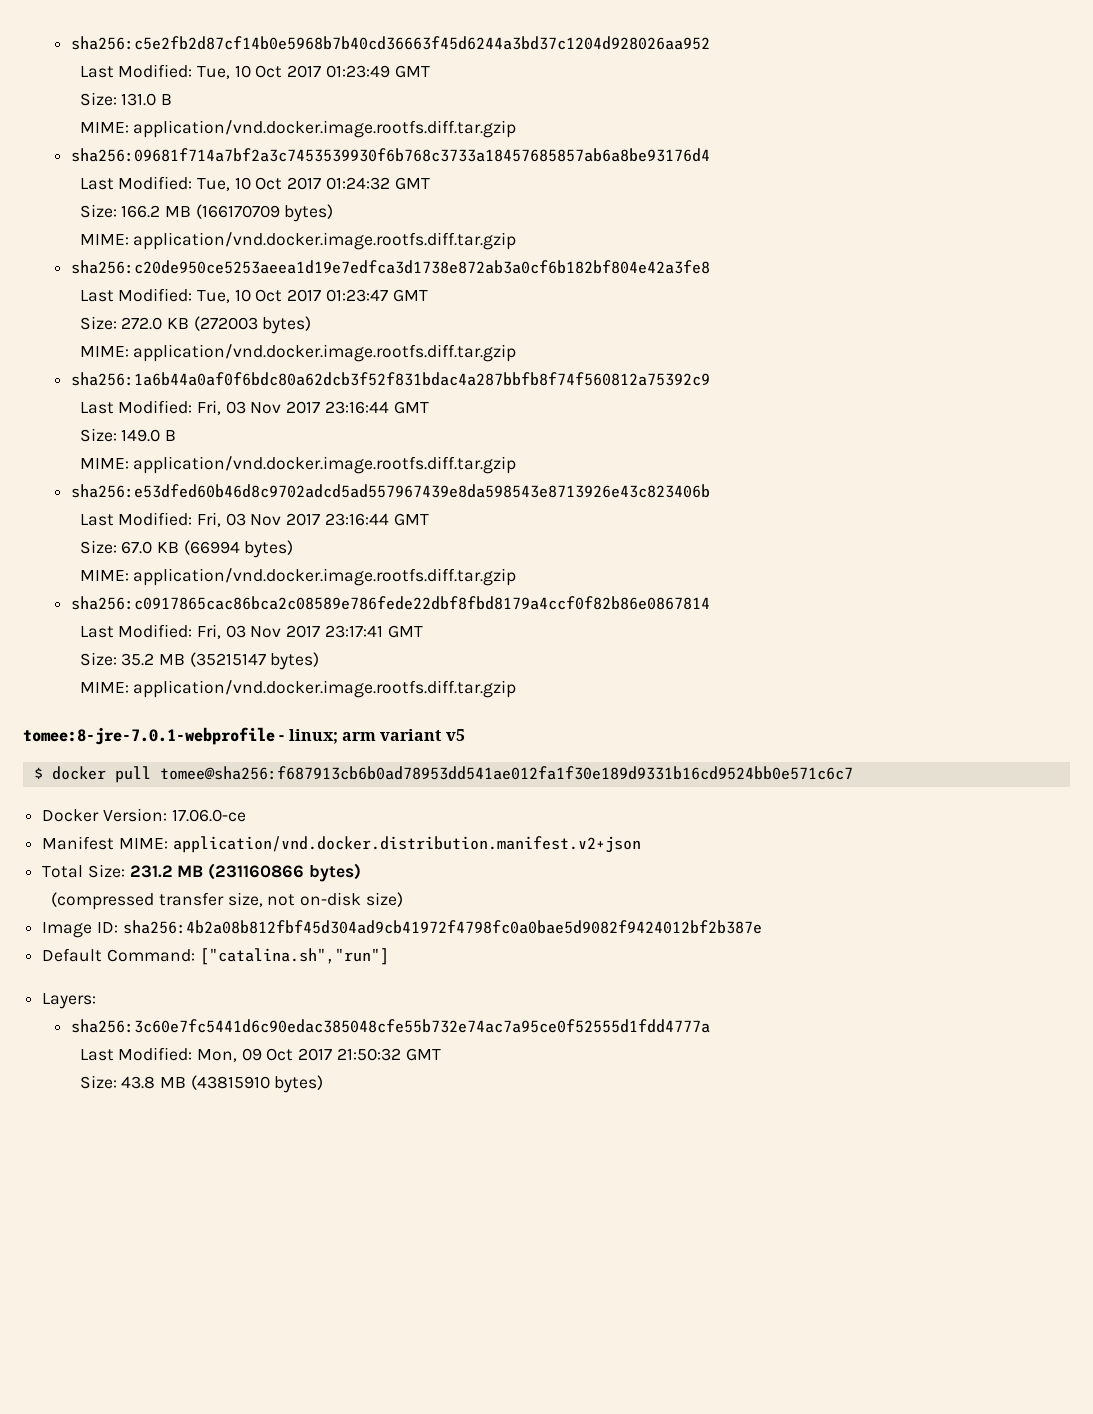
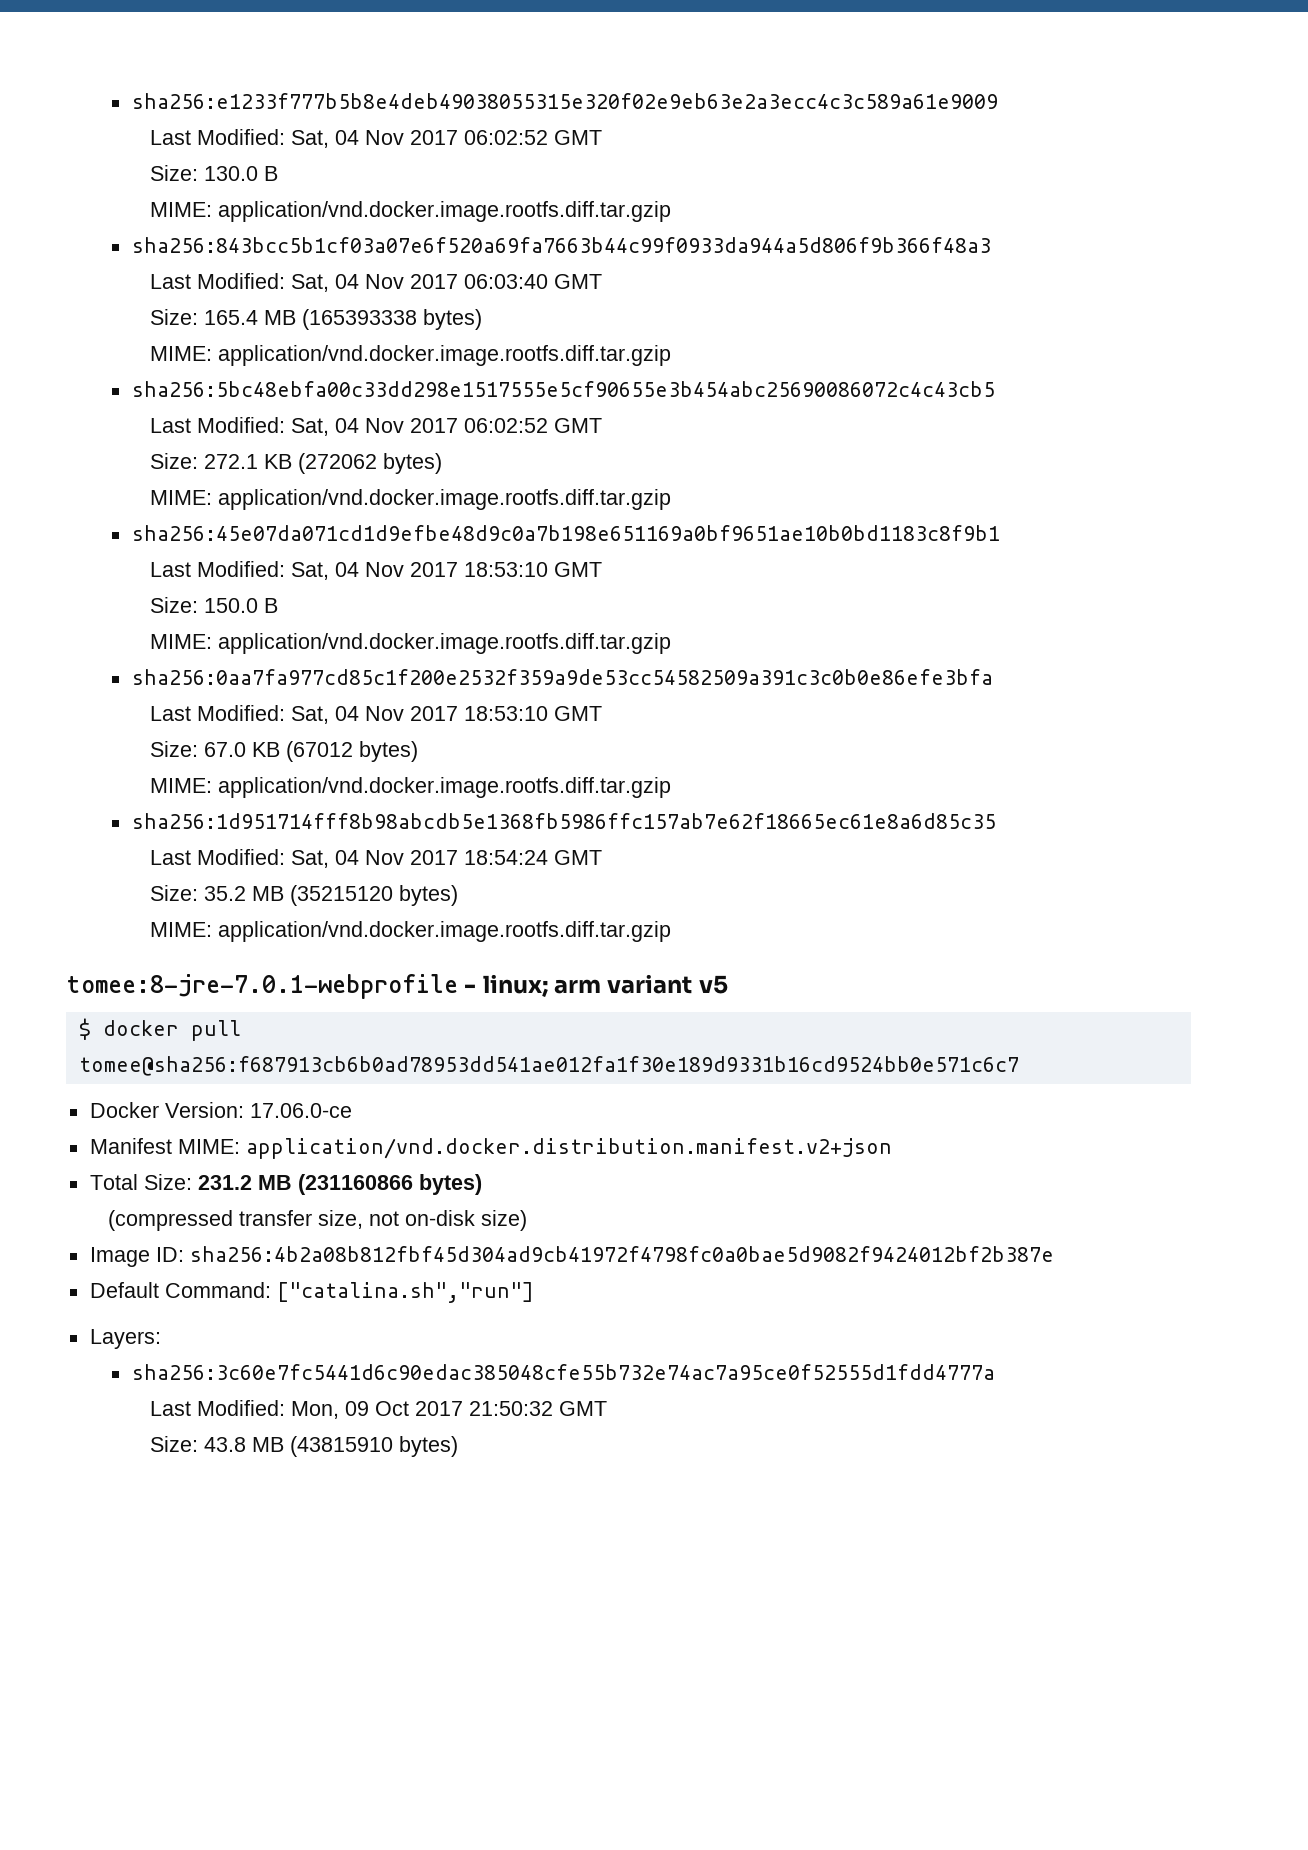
- sha256:c5e2fb2d87cf14b0e5968b7b40cd36663f45d6244a3bd37c1204d928026aa952
- Last Modified: Tue, 10 Oct 2017 01:23:49 GMT
- Size: 131.0 B
+ sha256:e1233f777b5b8e4deb49038055315e320f02e9eb63e2a3ecc4c3c589a61e9009
+ Last Modified: Sat, 04 Nov 2017 06:02:52 GMT
+ Size: 130.0 B
  MIME: application/vnd.docker.image.rootfs.diff.tar.gzip
- sha256:09681f714a7bf2a3c7453539930f6b768c3733a18457685857ab6a8be93176d4
- Last Modified: Tue, 10 Oct 2017 01:24:32 GMT
- Size: 166.2 MB (166170709 bytes)
+ sha256:843bcc5b1cf03a07e6f520a69fa7663b44c99f0933da944a5d806f9b366f48a3
+ Last Modified: Sat, 04 Nov 2017 06:03:40 GMT
+ Size: 165.4 MB (165393338 bytes)
  MIME: application/vnd.docker.image.rootfs.diff.tar.gzip
- sha256:c20de950ce5253aeea1d19e7edfca3d1738e872ab3a0cf6b182bf804e42a3fe8
- Last Modified: Tue, 10 Oct 2017 01:23:47 GMT
- Size: 272.0 KB (272003 bytes)
+ sha256:5bc48ebfa00c33dd298e1517555e5cf90655e3b454abc25690086072c4c43cb5
+ Last Modified: Sat, 04 Nov 2017 06:02:52 GMT
+ Size: 272.1 KB (272062 bytes)
  MIME: application/vnd.docker.image.rootfs.diff.tar.gzip
- sha256:1a6b44a0af0f6bdc80a62dcb3f52f831bdac4a287bbfb8f74f560812a75392c9
- Last Modified: Fri, 03 Nov 2017 23:16:44 GMT
- Size: 149.0 B
+ sha256:45e07da071cd1d9efbe48d9c0a7b198e651169a0bf9651ae10b0bd1183c8f9b1
+ Last Modified: Sat, 04 Nov 2017 18:53:10 GMT
+ Size: 150.0 B
  MIME: application/vnd.docker.image.rootfs.diff.tar.gzip
- sha256:e53dfed60b46d8c9702adcd5ad557967439e8da598543e8713926e43c823406b
- Last Modified: Fri, 03 Nov 2017 23:16:44 GMT
+ sha256:0aa7fa977cd85c1f200e2532f359a9de53cc54582509a391c3c0b0e86efe3bfa
+ Last Modified: Sat, 04 Nov 2017 18:53:10 GMT
- Size: 67.0 KB (66994 bytes)
+ Size: 67.0 KB (67012 bytes)
  MIME: application/vnd.docker.image.rootfs.diff.tar.gzip
- sha256:c0917865cac86bca2c08589e786fede22dbf8fbd8179a4ccf0f82b86e0867814
- Last Modified: Fri, 03 Nov 2017 23:17:41 GMT
+ sha256:1d951714fff8b98abcdb5e1368fb5986ffc157ab7e62f18665ec61e8a6d85c35
+ Last Modified: Sat, 04 Nov 2017 18:54:24 GMT
- Size: 35.2 MB (35215147 bytes)
+ Size: 35.2 MB (35215120 bytes)

